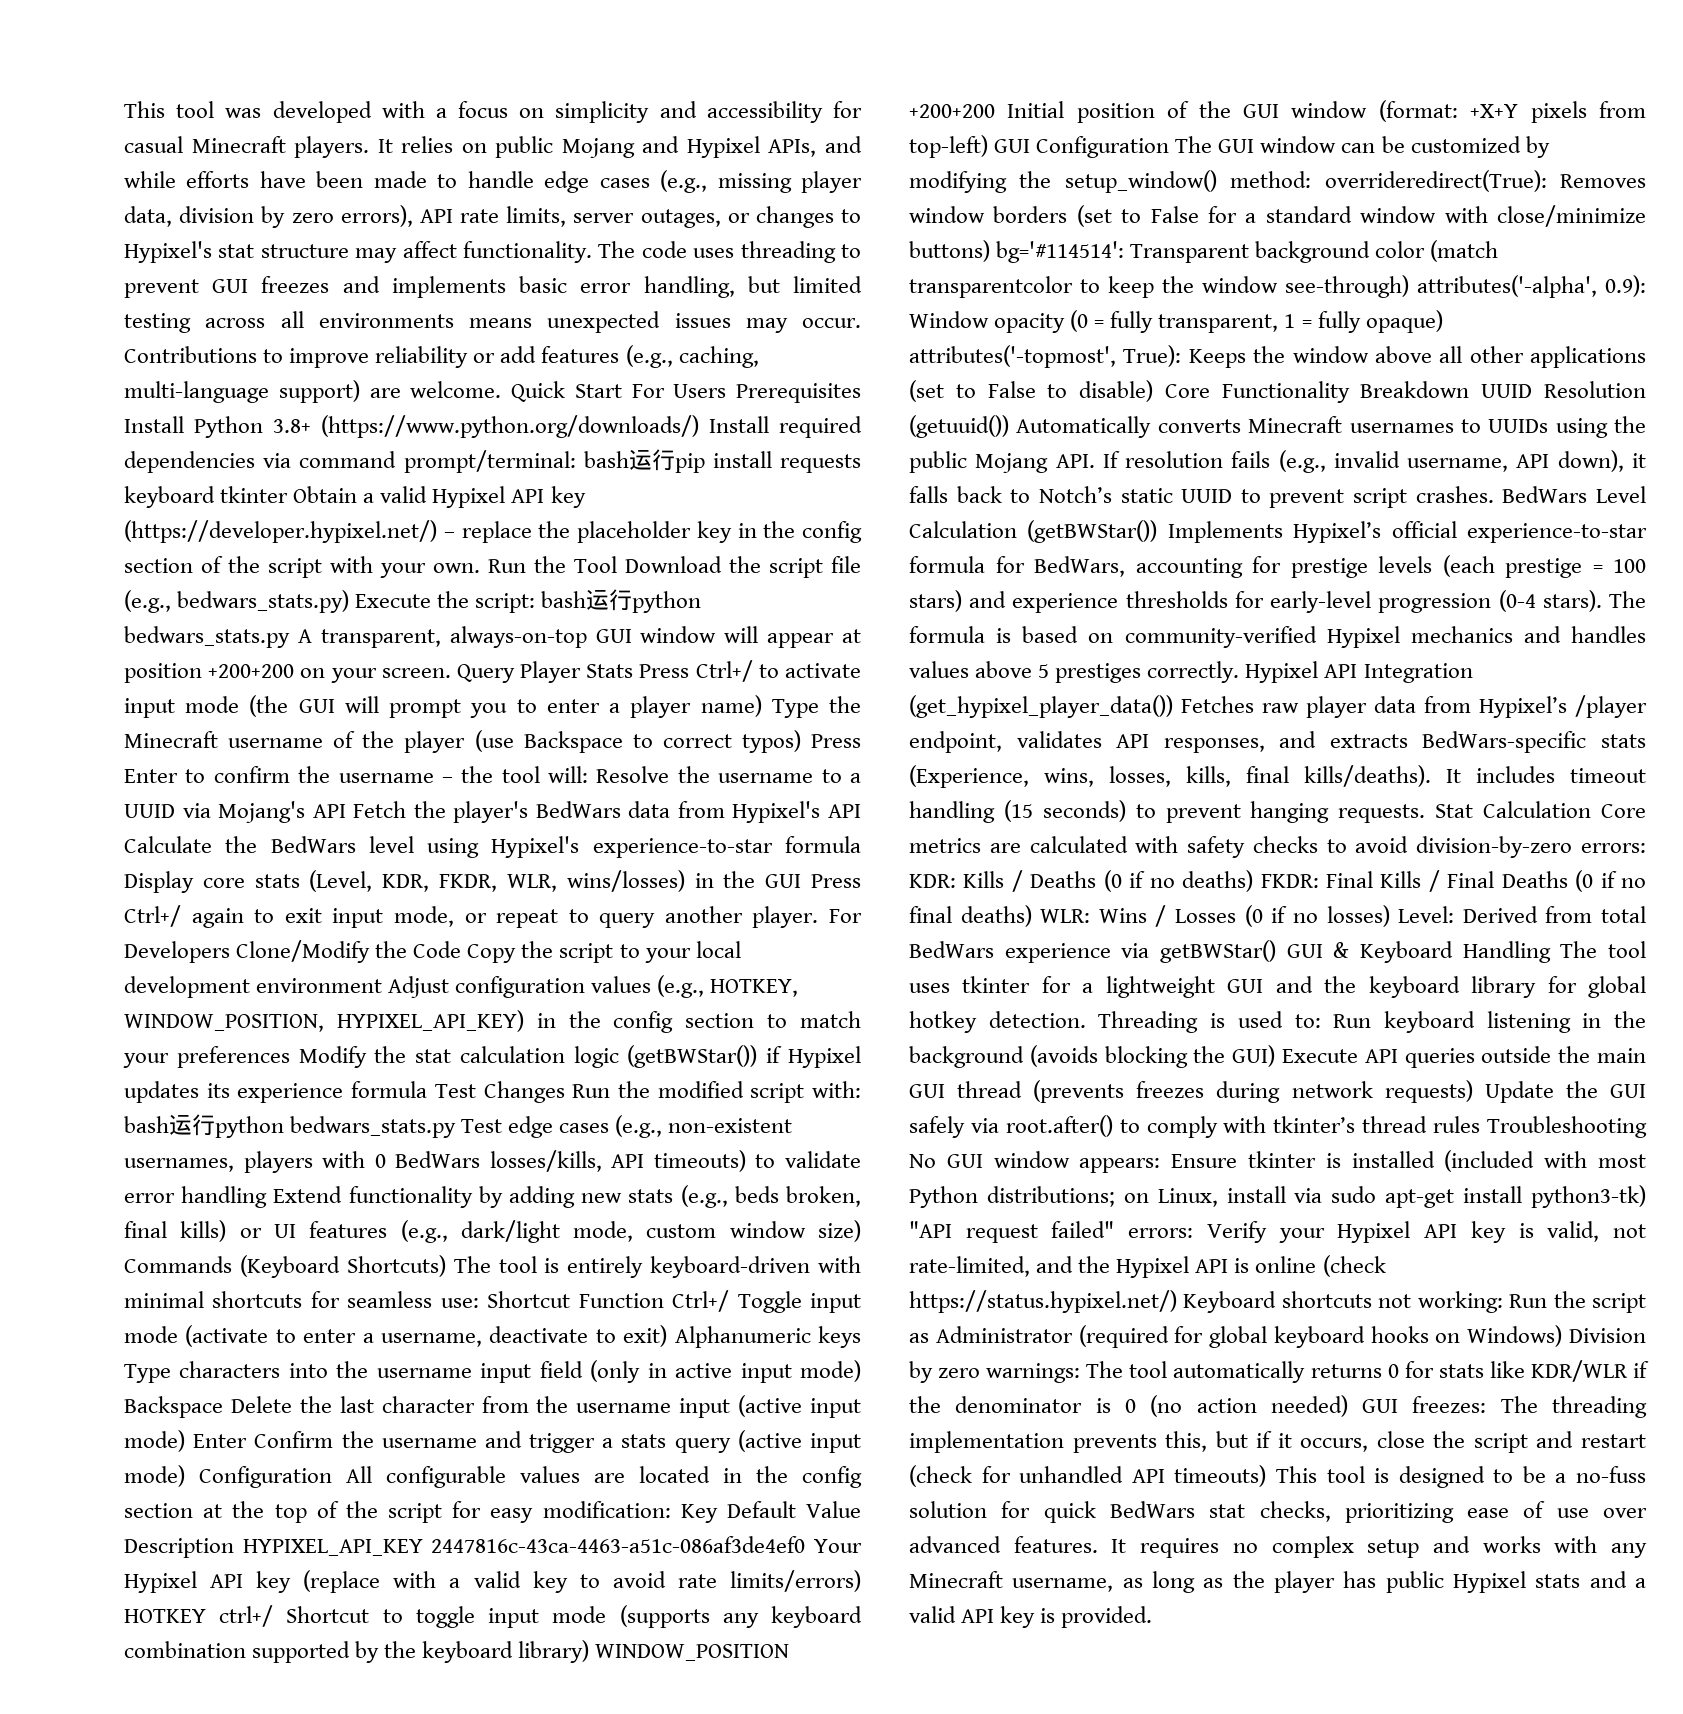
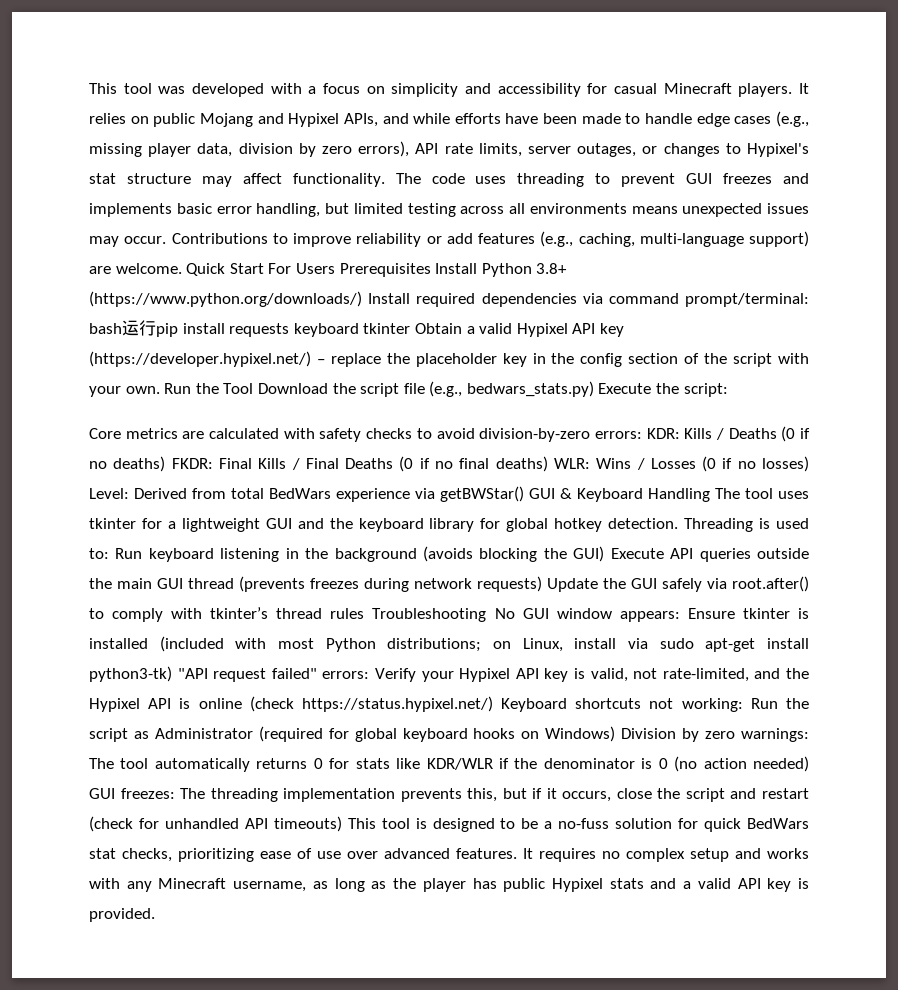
- Run the Tool Download the script file (e.g., bedwars_stats.py) Execute the script: bash运行python bedwars_stats.py A transparent, always-on-top GUI window will appear at position +200+200 on your screen. Query Player Stats Press Ctrl+/ to activate input mode (the GUI will prompt you to enter a player name) Type the Minecraft username of the player (use Backspace to correct typos) Press Enter to confirm the username – the tool will: Resolve the username to a UUID via Mojang's API Fetch the player's BedWars data from Hypixel's API Calculate the BedWars level using Hypixel's experience-to-star formula Display core stats (Level, KDR, FKDR, WLR, wins/losses) in the GUI Press Ctrl+/ again to exit input mode, or repeat to query another player. For Developers Clone/Modify the Code Copy the script to your local development environment Adjust configuration values (e.g., HOTKEY, WINDOW_POSITION, HYPIXEL_API_KEY) in the config section to match your preferences Modify the stat calculation logic (getBWStar()) if Hypixel updates its experience formula Test Changes Run the modified script with: bash运行python bedwars_stats.py Test edge cases (e.g., non-existent usernames, players with 0 BedWars losses/kills, API timeouts) to validate error handling Extend functionality by adding new stats (e.g., beds broken, final kills) or UI features (e.g., dark/light mode, custom window size) Commands (Keyboard Shortcuts) The tool is entirely keyboard-driven with minimal shortcuts for seamless use: Shortcut Function Ctrl+/ Toggle input mode (activate to enter a username, deactivate to exit) Alphanumeric keys Type characters into the username input field (only in active input mode) Backspace Delete the last character from the username input (active input mode) Enter Confirm the username and trigger a stats query (active input mode) Configuration All configurable values are located in the config section at the top of the script for easy modification: Key Default Value Description HYPIXEL_API_KEY 2447816c-43ca-4463-a51c-086af3de4ef0 Your Hypixel API key (replace with a valid key to avoid rate limits/errors) HOTKEY ctrl+/ Shortcut to toggle input mode (supports any keyboard combination supported by the keyboard library) WINDOW_POSITION +200+200 Initial position of the GUI window (format: +X+Y pixels from top-left) GUI Configuration The GUI window can be customized by modifying the setup_window() method: overrideredirect(True): Removes window borders (set to False for a standard window with close/minimize buttons) bg='#114514': Transparent background color (match transparentcolor to keep the window see-through) attributes('-alpha', 0.9): Window opacity (0 = fully transparent, 1 = fully opaque) attributes('-topmost', True): Keeps the window above all other applications (set to False to disable) Core Functionality Breakdown UUID Resolution (getuuid()) Automatically converts Minecraft usernames to UUIDs using the public Mojang API. If resolution fails (e.g., invalid username, API down), it falls back to Notch’s static UUID to prevent script crashes. BedWars Level Calculation (getBWStar()) Implements Hypixel’s official experience-to-star formula for BedWars, accounting for prestige levels (each prestige = 100 stars) and experience thresholds for early-level progression (0-4 stars). The formula is based on community-verified Hypixel mechanics and handles values above 5 prestiges correctly. Hypixel API Integration (get_hypixel_player_data()) Fetches raw player data from Hypixel’s /player endpoint, validates API responses, and extracts BedWars-specific stats (Experience, wins, losses, kills, final kills/deaths). It includes timeout handling (15 seconds) to prevent hanging requests. Stat Calculation Core metrics are calculated with safety checks to avoid division-by-zero errors:
+ Run the Tool Download the script file (e.g., bedwars_stats.py) Execute the script:
+ Core metrics are calculated with safety checks to avoid division-by-zero errors:

